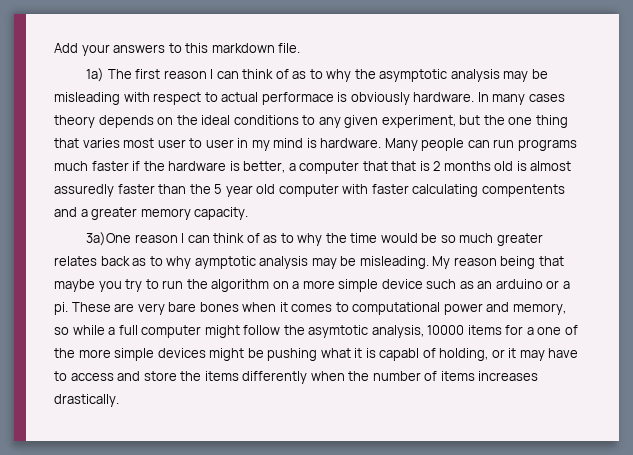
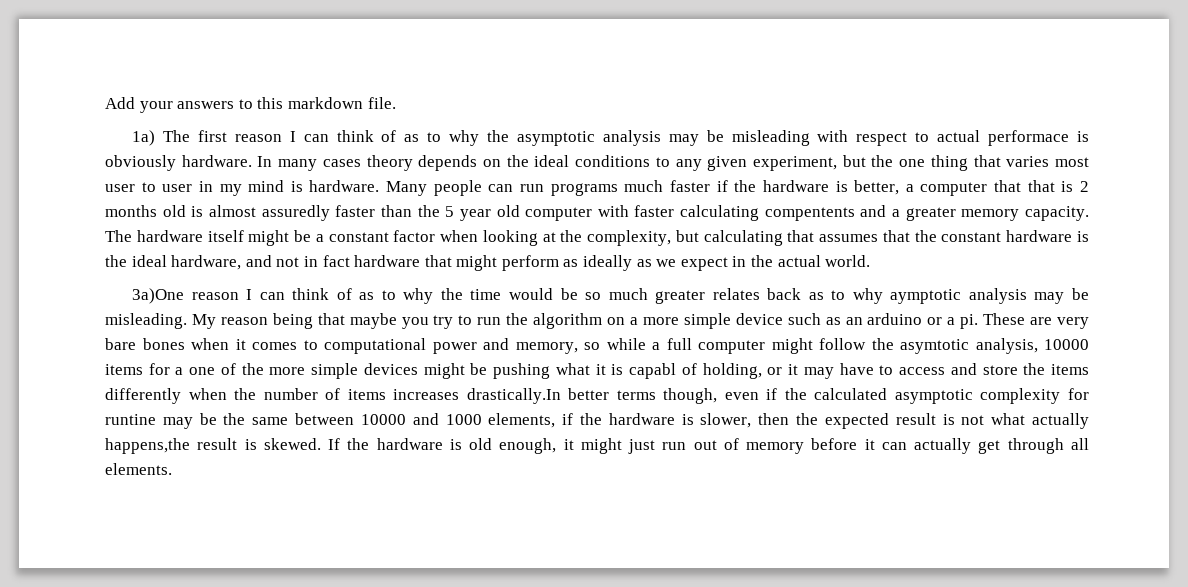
+ The hardware itself might be a constant factor when looking at the complexity, but calculating that assumes that the constant hardware is the ideal hardware, and not in fact hardware that might perform as ideally as we expect in the actual world.
- These are very bare bones when it comes to computational power and memory, so while a full computer might follow the asymtotic analysis, 10000 items for a one of the more simple devices might be pushing what it is capabl of holding, or it may have to access and store the items differently when the number of items increases drastically.
+ These are very bare bones when it comes to computational power and memory, so while a full computer might follow the asymtotic analysis, 10000 items for a one of the more simple devices might be pushing what it is capabl of holding, or it may have to access and store the items differently when the number of items increases drastically.In better terms though, even if the calculated asymptotic complexity for runtine may be the same between 10000 and 1000 elements, if the hardware is slower, then the expected result is not what actually happens,the result is skewed. If the hardware is old enough, it might just run out of memory before it can actually get through all elements.

